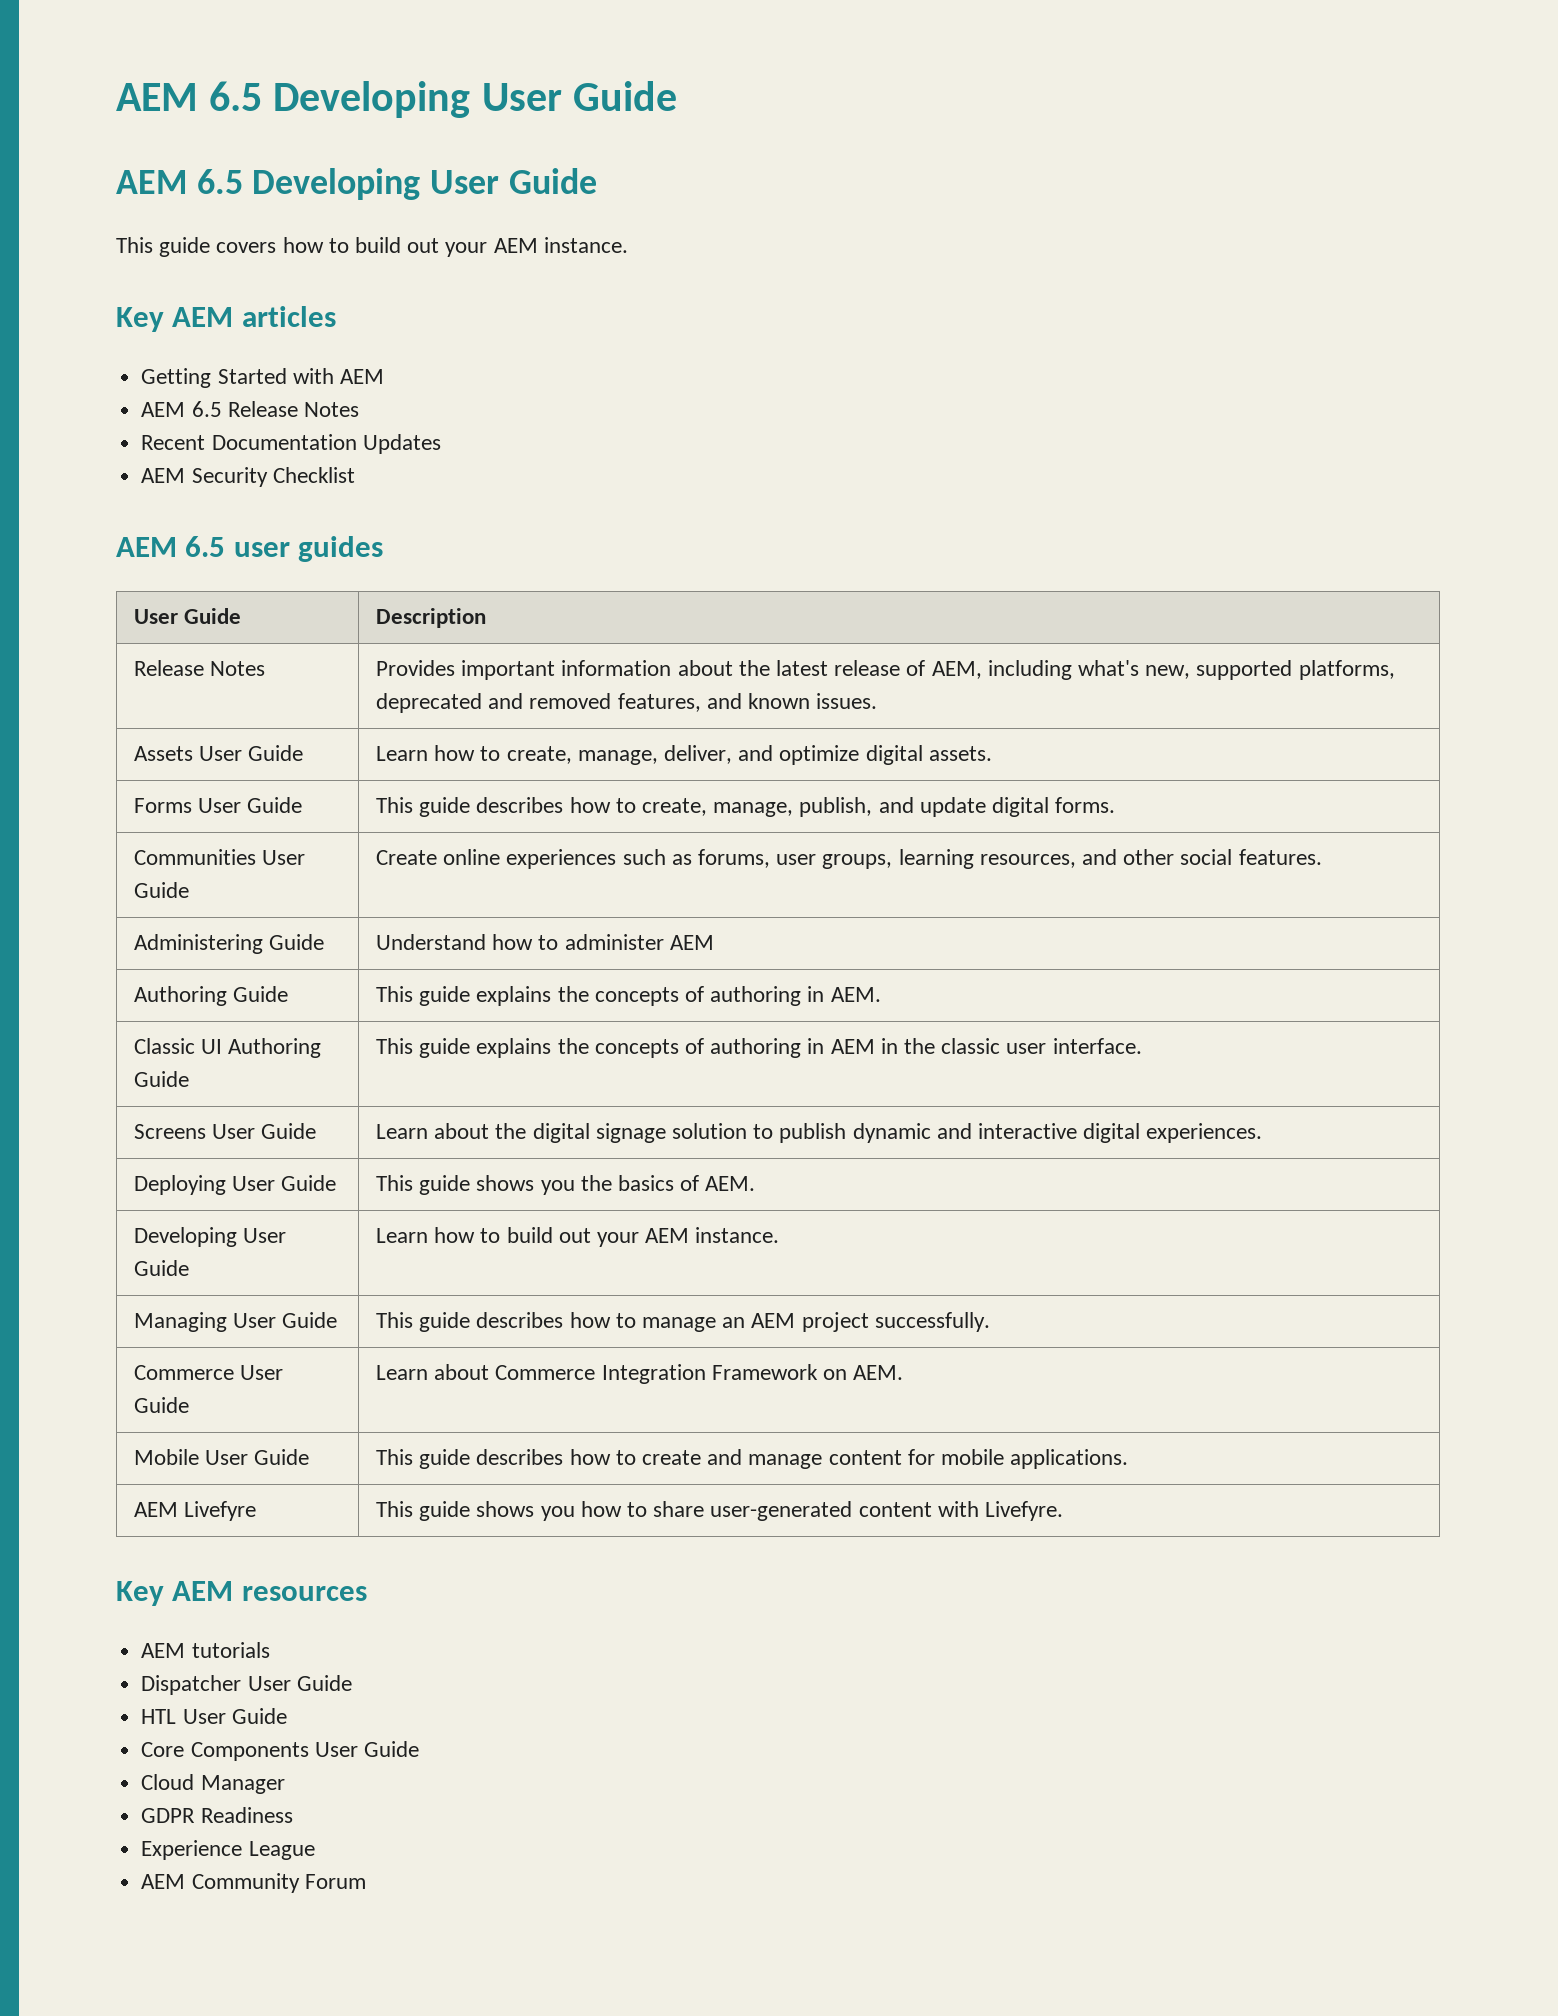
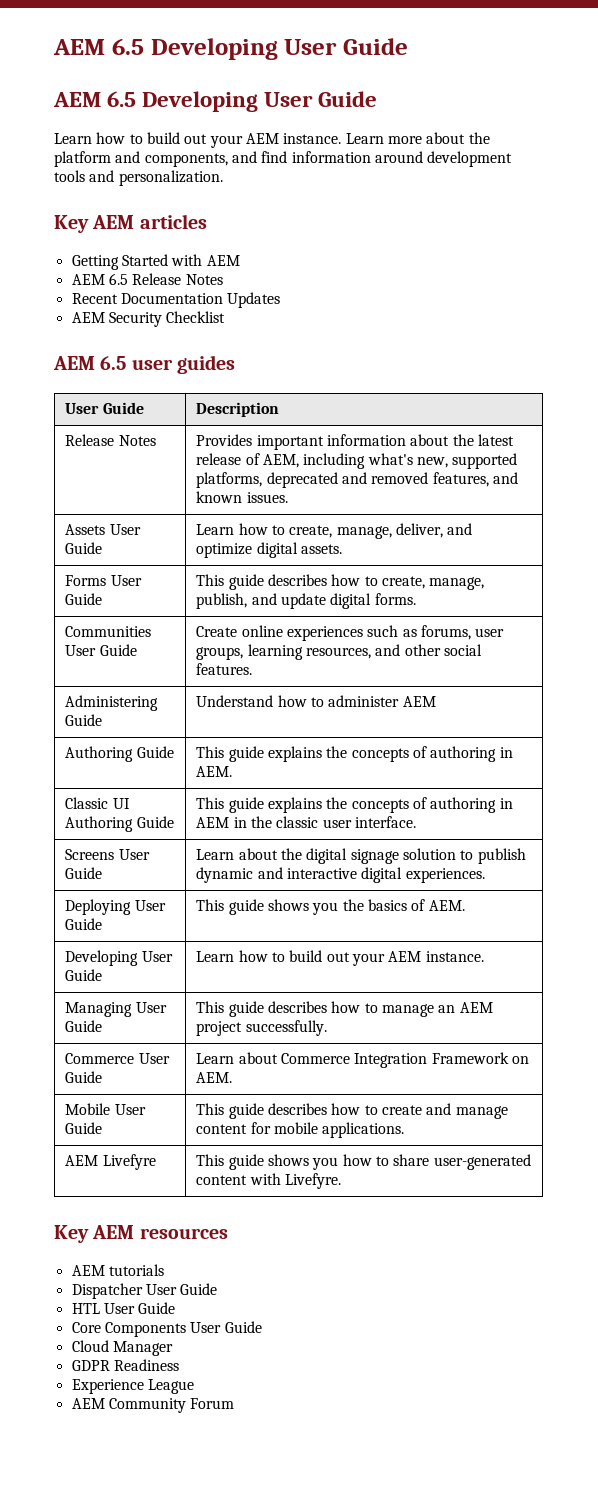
- This guide covers how to build out your AEM instance.
+ Learn how to build out your AEM instance. Learn more about the platform and components, and find information around development tools and personalization.

